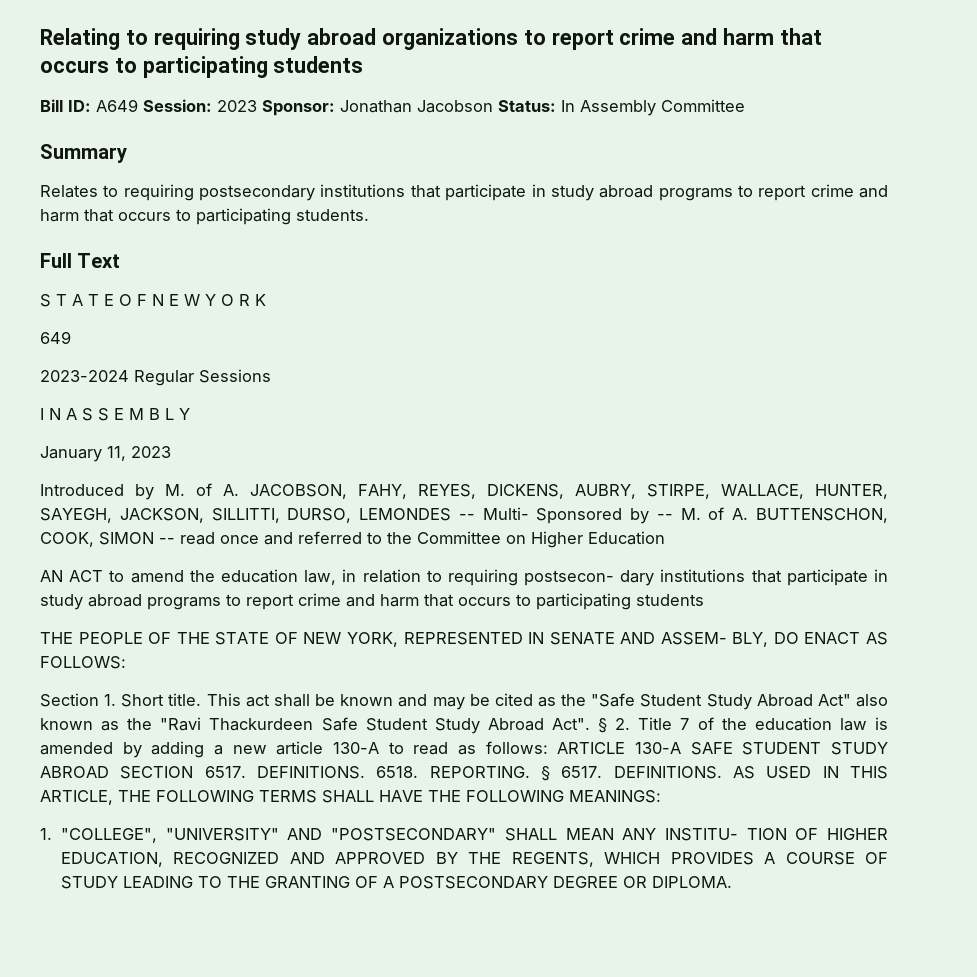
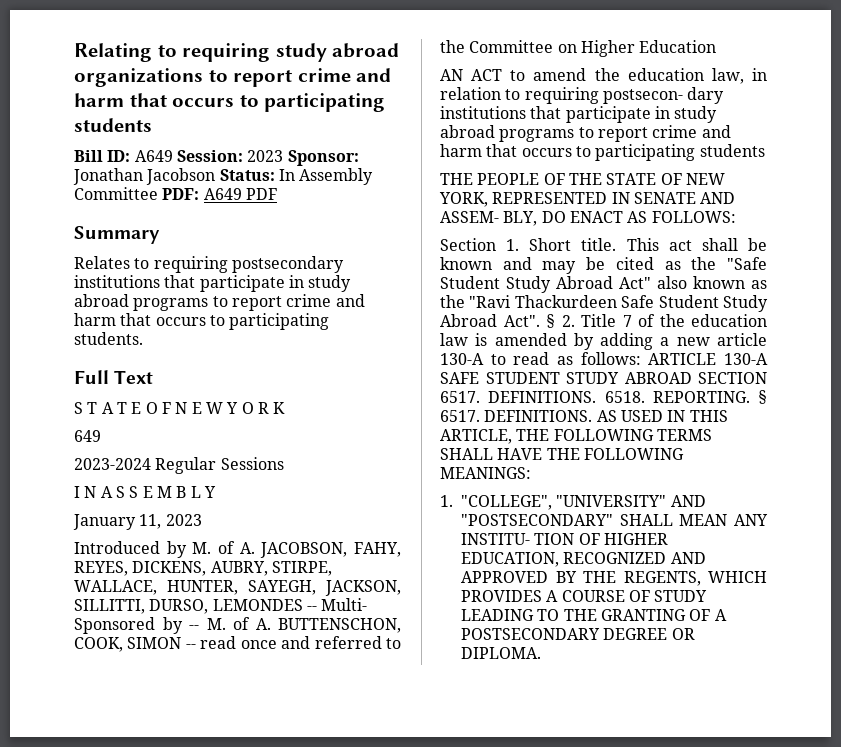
- Bill ID: A649 Session: 2023 Sponsor: Jonathan Jacobson Status: In Assembly Committee
+ Bill ID: A649 Session: 2023 Sponsor: Jonathan Jacobson Status: In Assembly Committee PDF: A649 PDF

